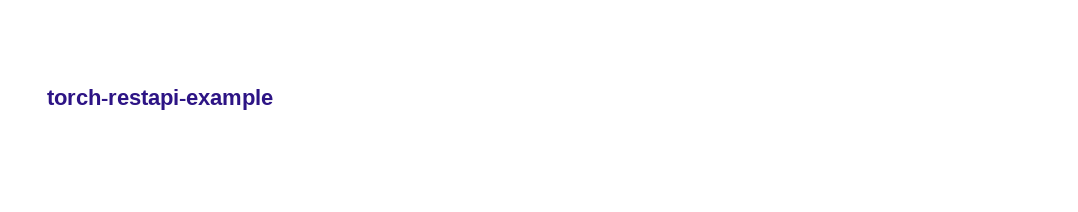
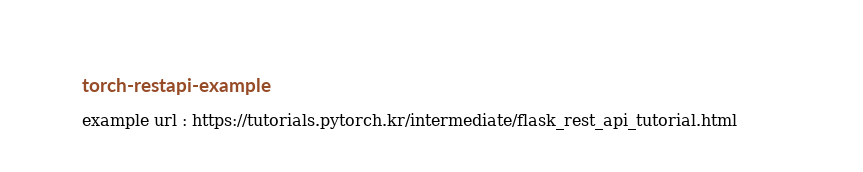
+ example url : https://tutorials.pytorch.kr/intermediate/flask_rest_api_tutorial.html

